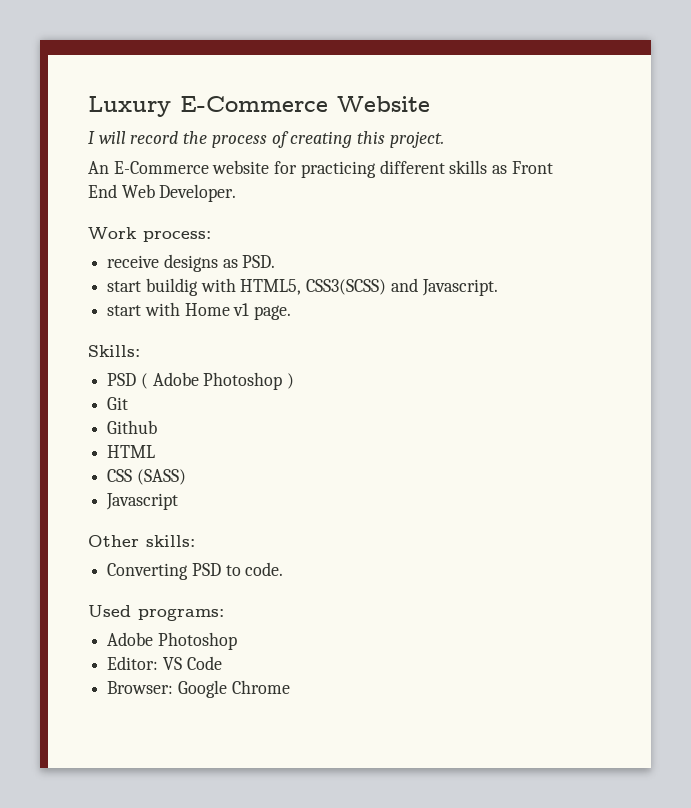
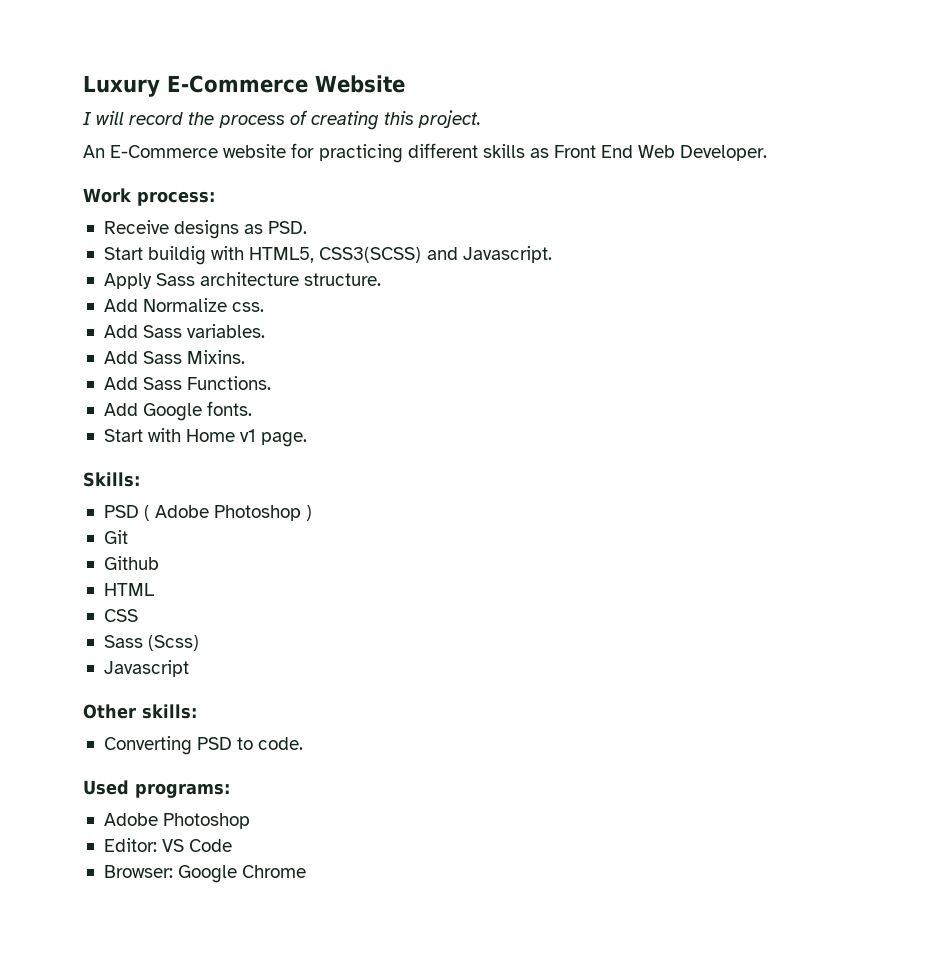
- receive designs as PSD.
+ Receive designs as PSD.
- start buildig with HTML5, CSS3(SCSS) and Javascript.
+ Start buildig with HTML5, CSS3(SCSS) and Javascript.
- start with Home v1 page.
+ Apply Sass architecture structure.
+ Add Normalize css.
+ Add Sass variables.
+ Add Sass Mixins.
+ Add Sass Functions.
+ Add Google fonts.
+ Start with Home v1 page.
- CSS (SASS)
+ CSS
+ Sass (Scss)

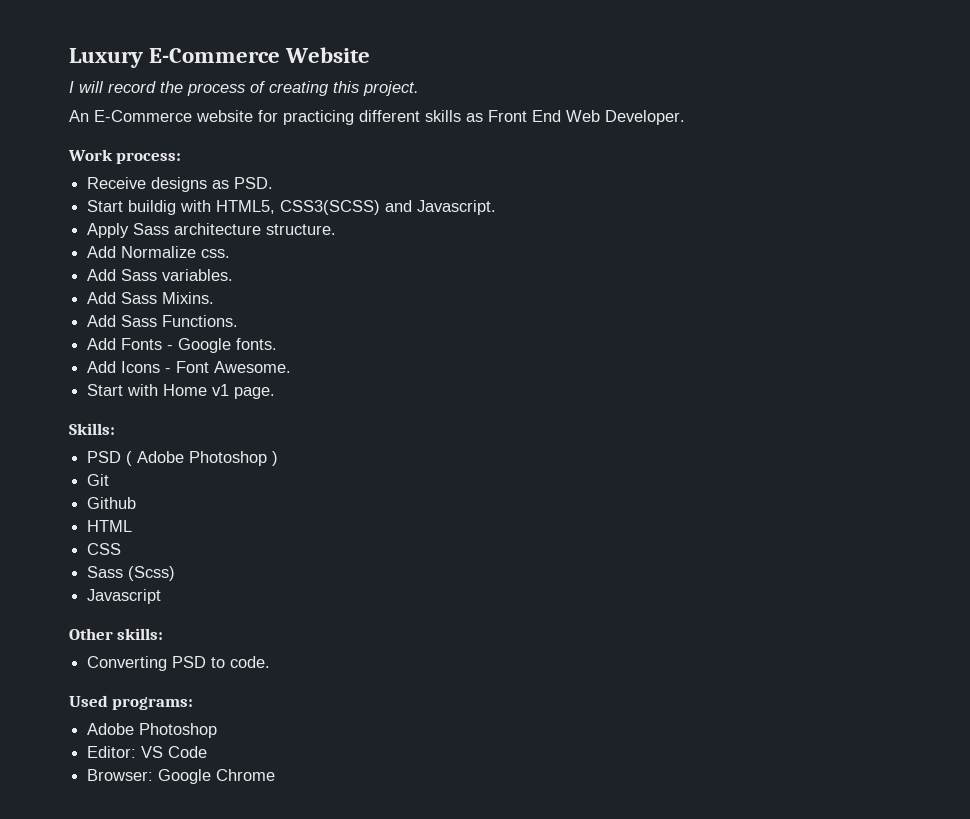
- Add Google fonts.
+ Add Fonts - Google fonts.
+ Add Icons - Font Awesome.

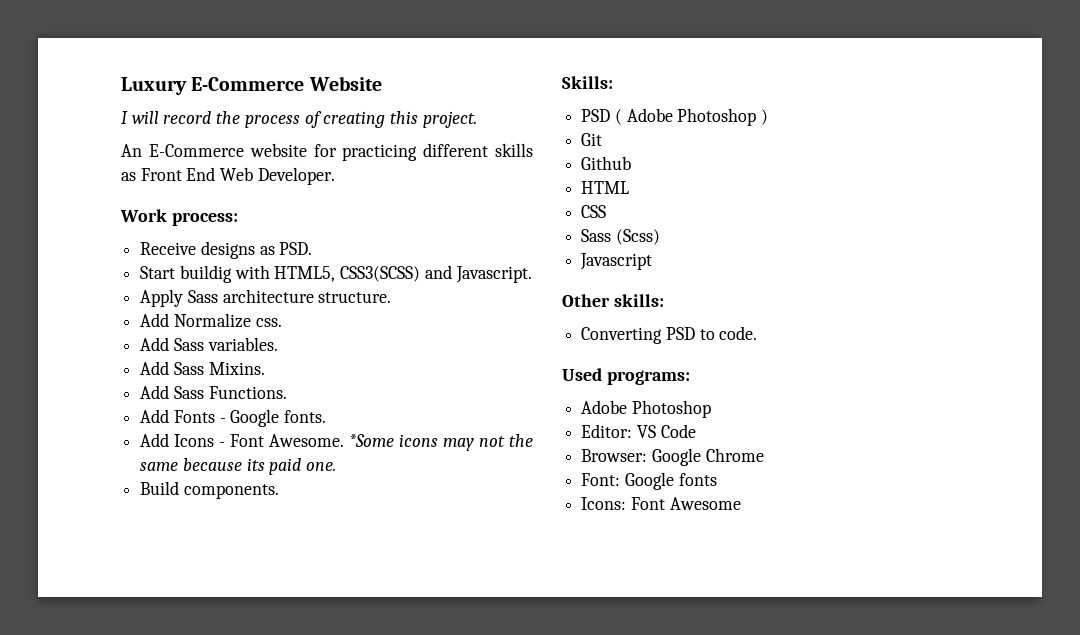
- Add Icons - Font Awesome.
- Start with Home v1 page.
+ Add Icons - Font Awesome. *Some icons may not the same because its paid one.
+ Build components.
+ Font: Google fonts
+ Icons: Font Awesome

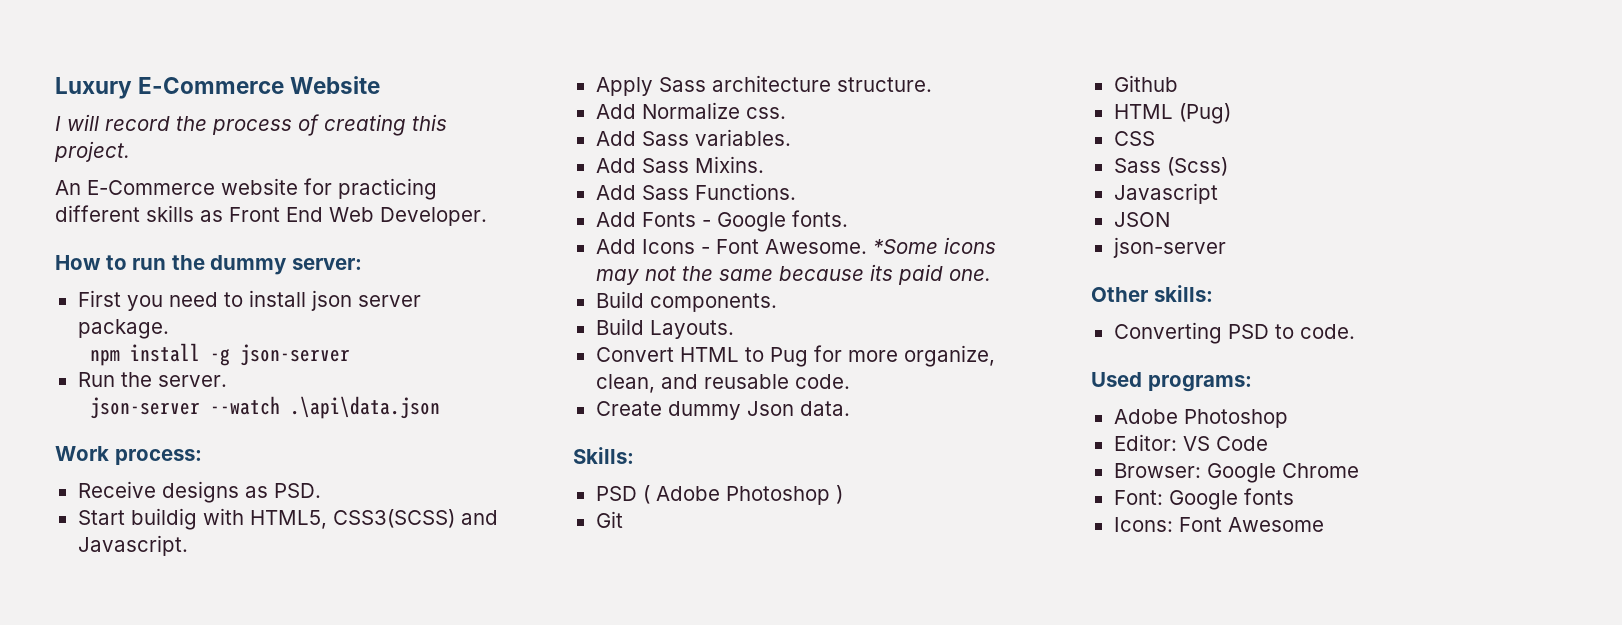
+ How to run the dummy server:
+ First you need to install json server package.
+ npm install -g json-server
+ Run the server.
+ json-server --watch .\api\data.json
+ Build Layouts.
+ Convert HTML to Pug for more organize, clean, and reusable code.
+ Create dummy Json data.
- HTML
+ HTML (Pug)
+ JSON
+ json-server

